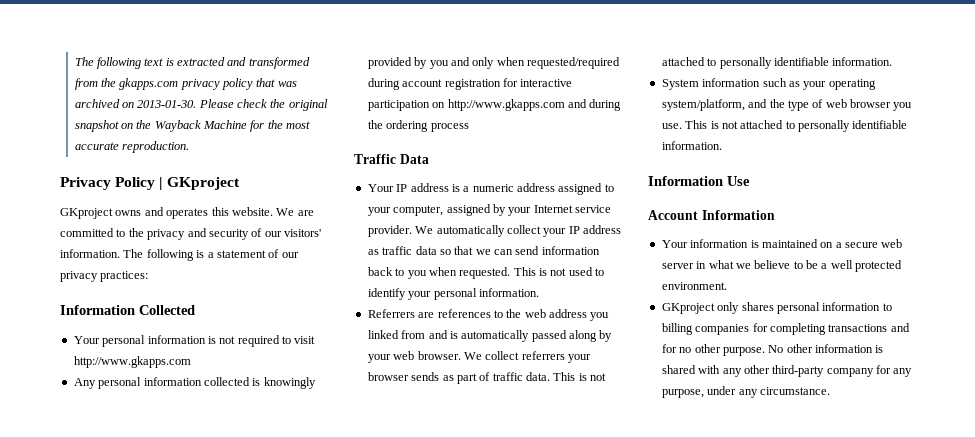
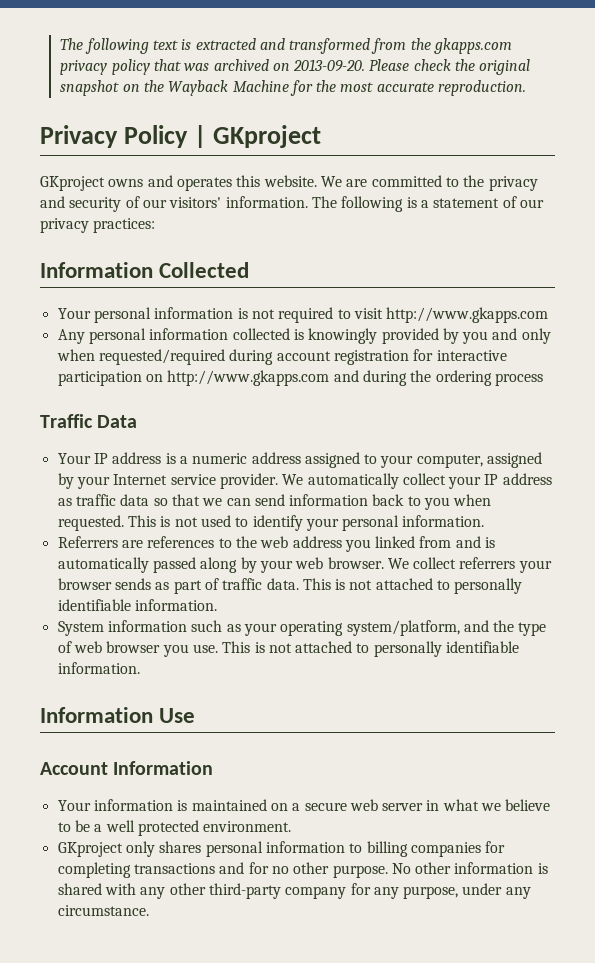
- The following text is extracted and transformed from the gkapps.com privacy policy that was archived on 2013-01-30.
+ The following text is extracted and transformed from the gkapps.com privacy policy that was archived on 2013-09-20.

